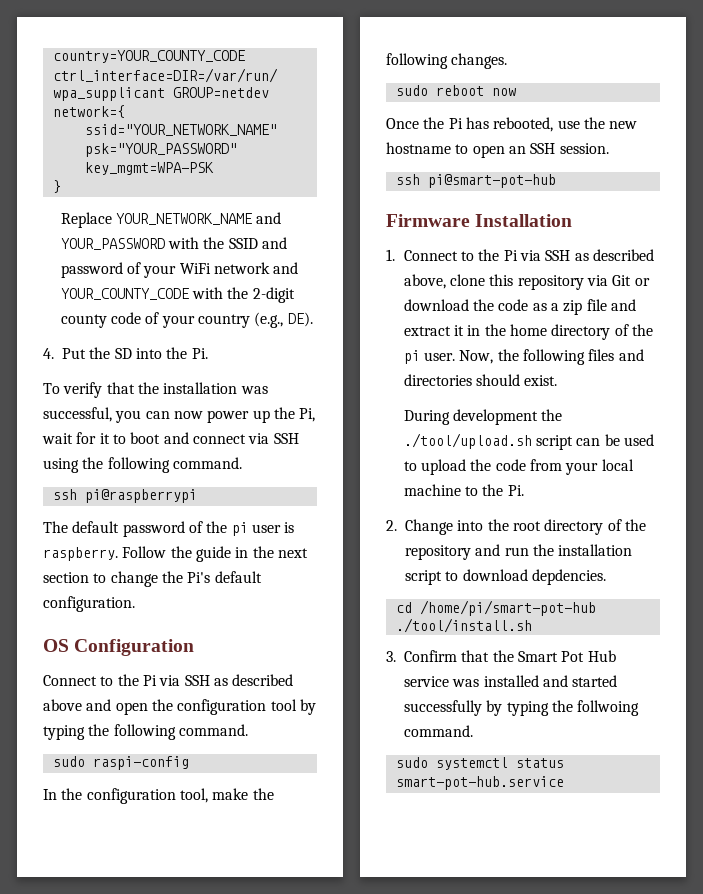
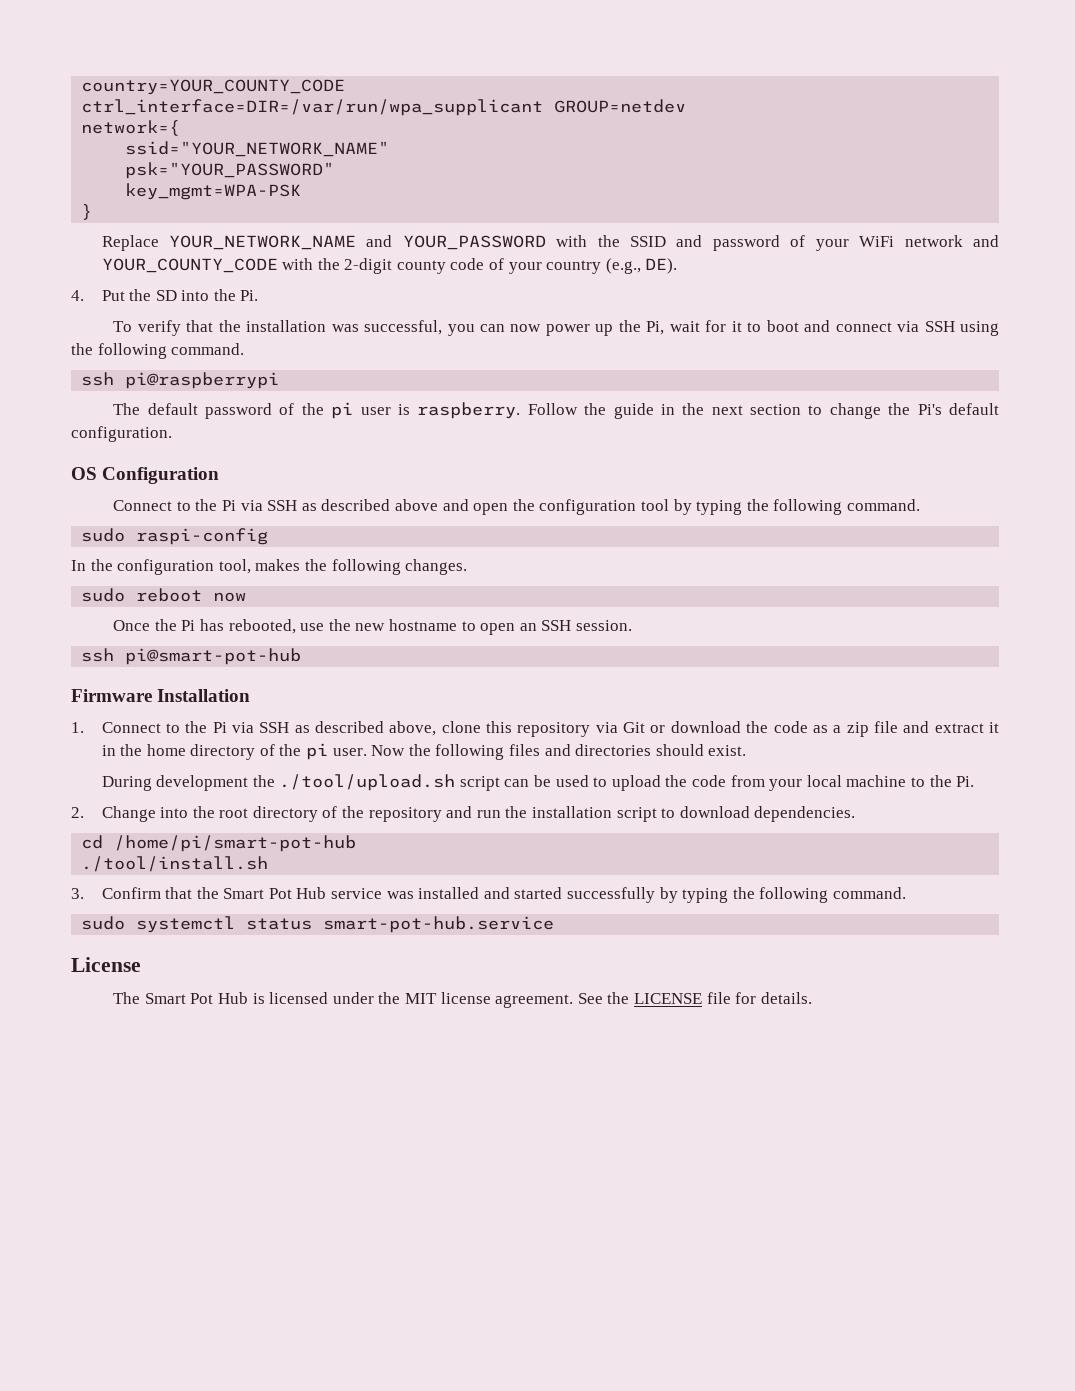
- In the configuration tool, make the following changes.
+ In the configuration tool, makes the following changes.
- Now, the following files and directories should exist.
+ Now the following files and directories should exist.
- 2. Change into the root directory of the repository and run the installation script to download depdencies.
+ 2. Change into the root directory of the repository and run the installation script to download dependencies.
- 3. Confirm that the Smart Pot Hub service was installed and started successfully by typing the follwoing command.
+ 3. Confirm that the Smart Pot Hub service was installed and started successfully by typing the following command.
+ License
+ The Smart Pot Hub is licensed under the MIT license agreement. See the LICENSE file for details.

